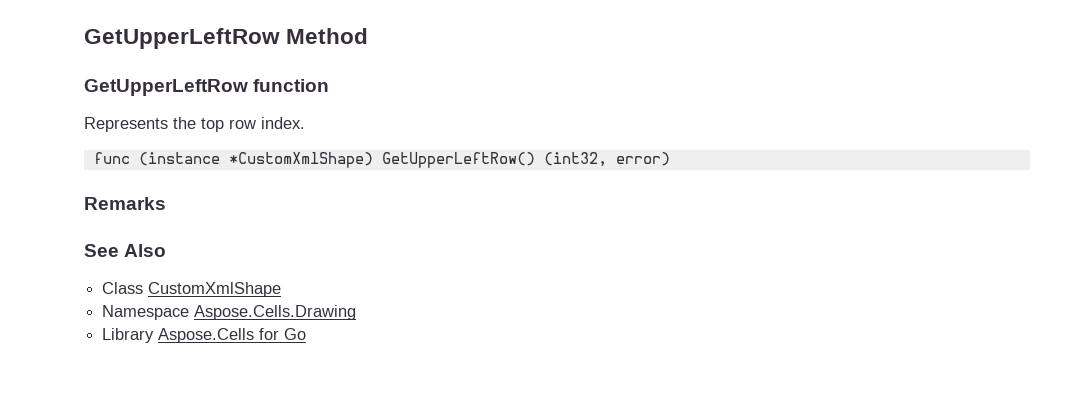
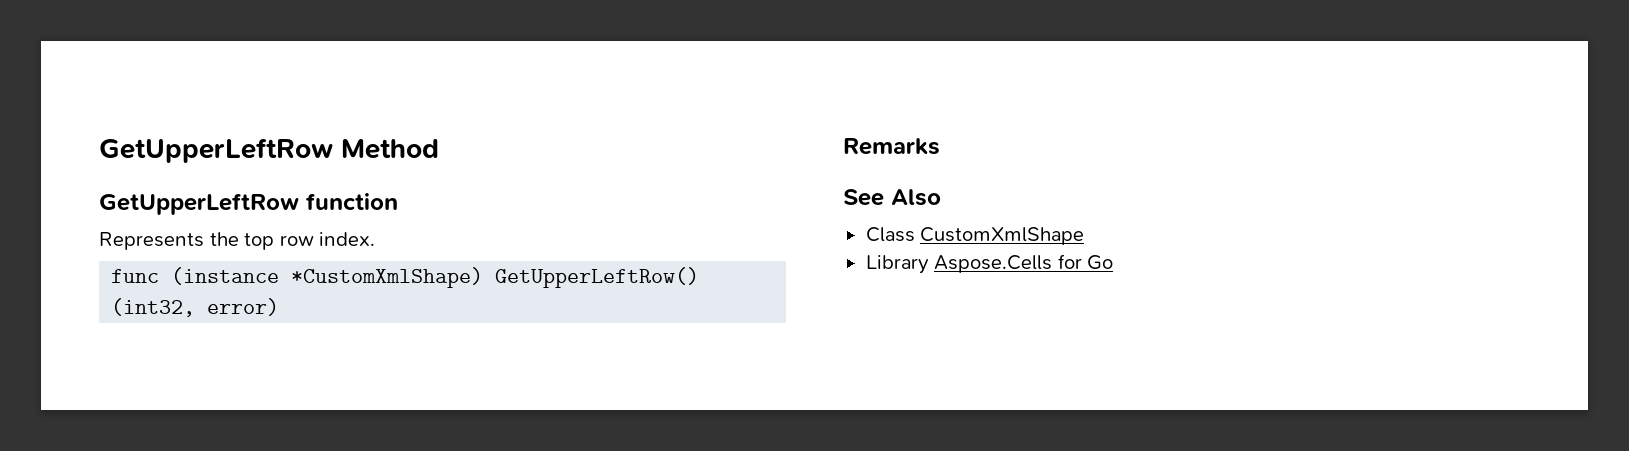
- Namespace Aspose.Cells.Drawing

